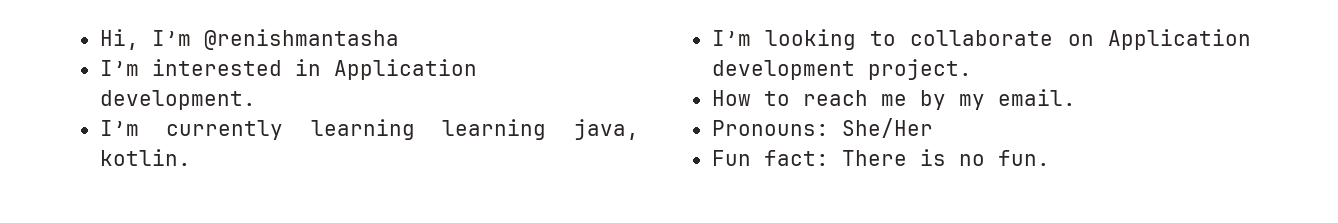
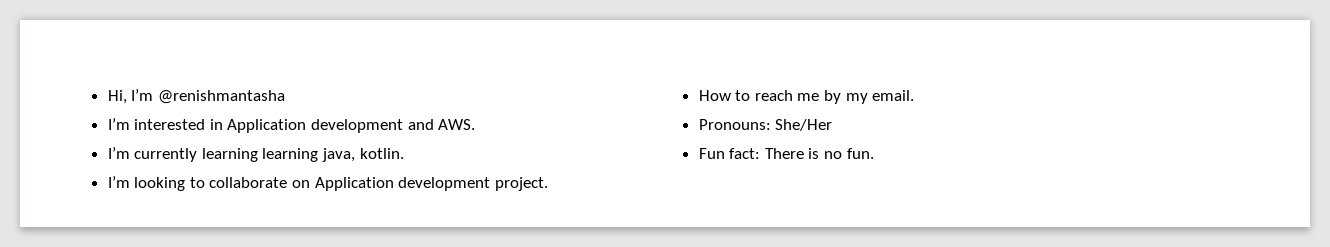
- I’m interested in Application development.
+ I’m interested in Application development and AWS.

